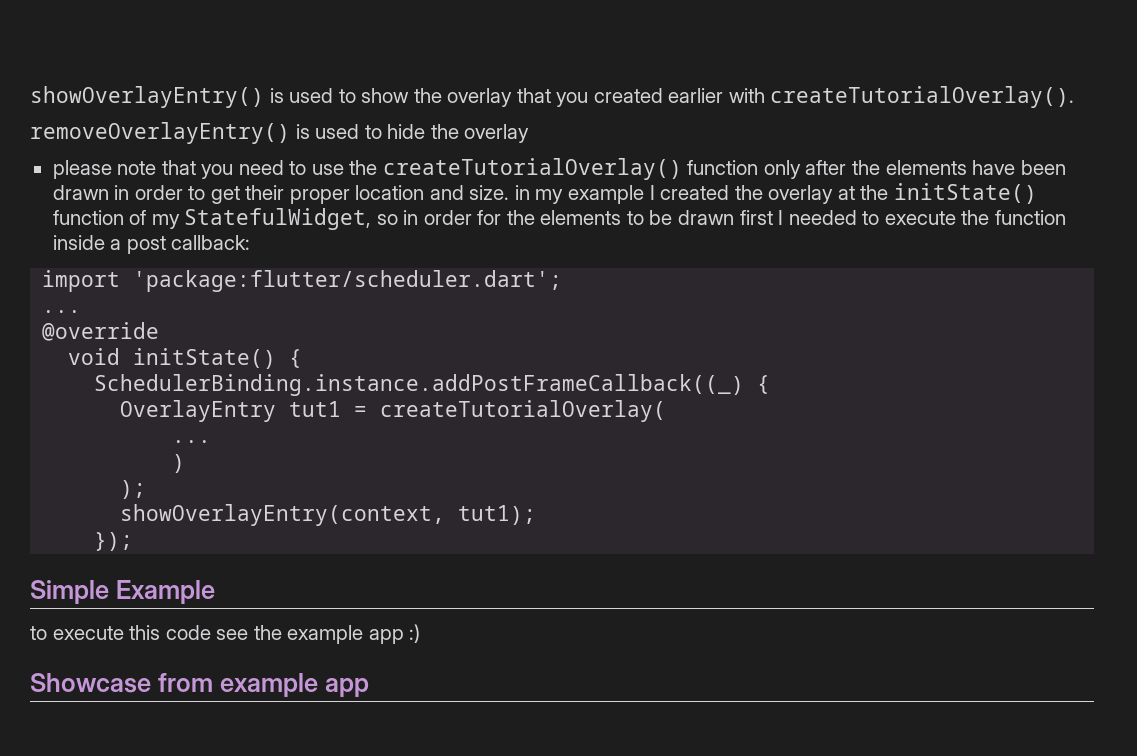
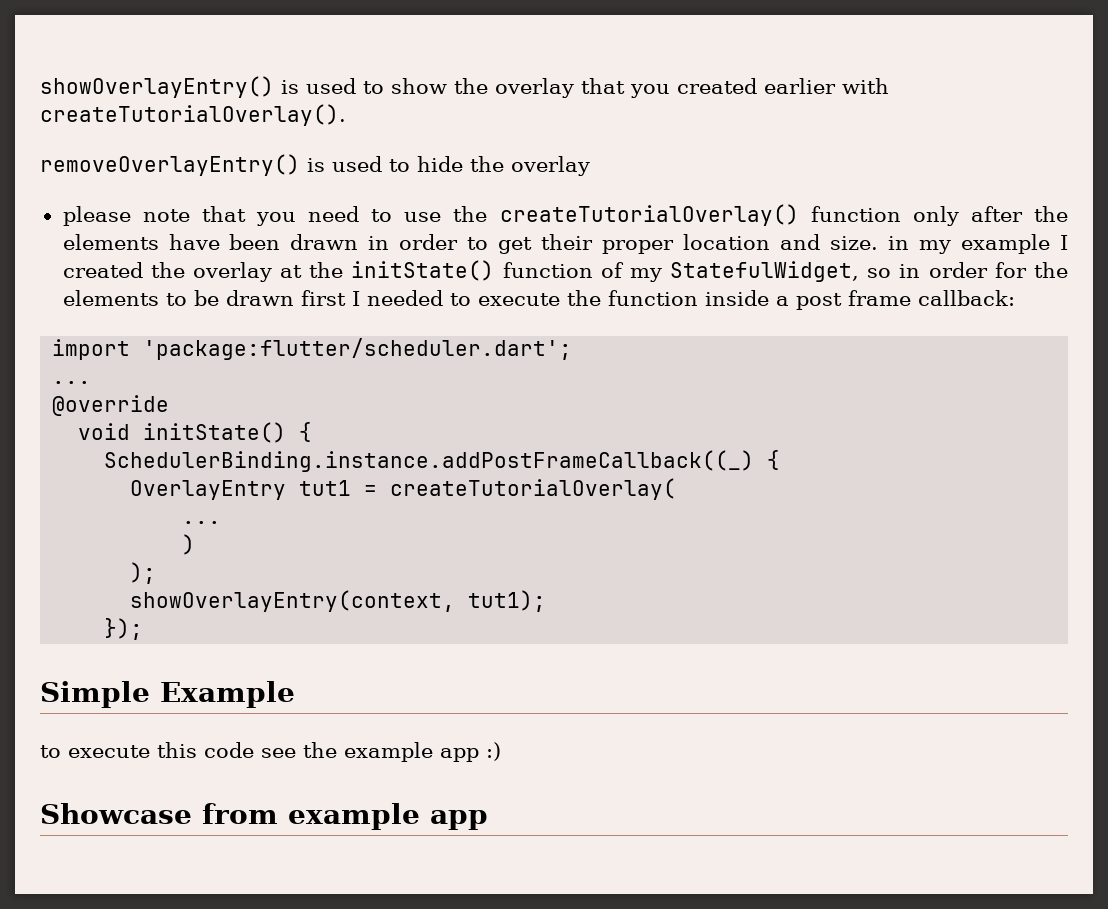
- please note that you need to use the createTutorialOverlay() function only after the elements have been drawn in order to get their proper location and size. in my example I created the overlay at the initState() function of my StatefulWidget, so in order for the elements to be drawn first I needed to execute the function inside a post callback:
+ please note that you need to use the createTutorialOverlay() function only after the elements have been drawn in order to get their proper location and size. in my example I created the overlay at the initState() function of my StatefulWidget, so in order for the elements to be drawn first I needed to execute the function inside a post frame callback:

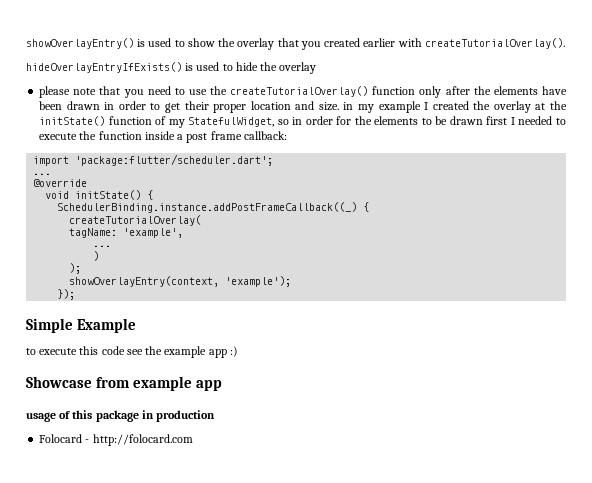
- removeOverlayEntry() is used to hide the overlay
+ hideOverlayEntryIfExists() is used to hide the overlay
- OverlayEntry tut1 = createTutorialOverlay(
+ createTutorialOverlay(
+ tagName: 'example',
- showOverlayEntry(context, tut1);
+ showOverlayEntry(context, 'example');
+ usage of this package in production
+ Folocard - http://folocard.com

